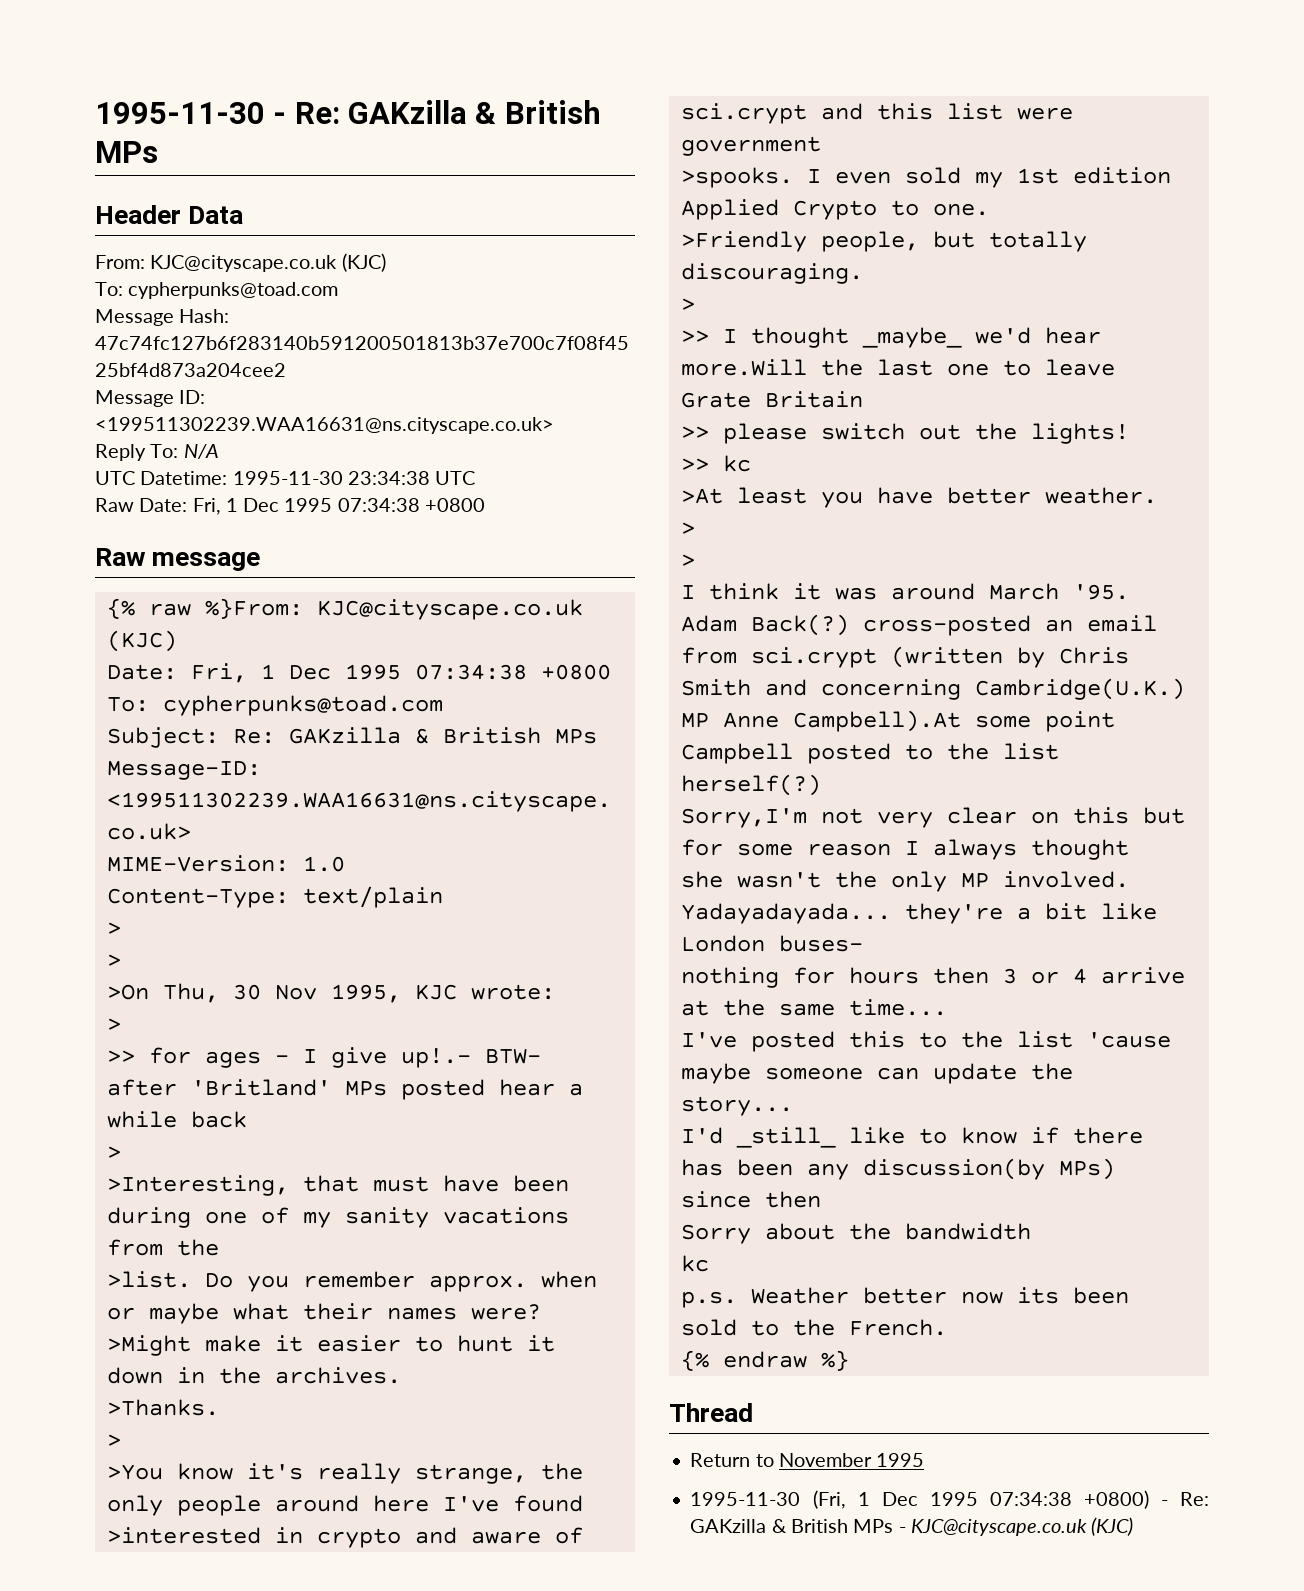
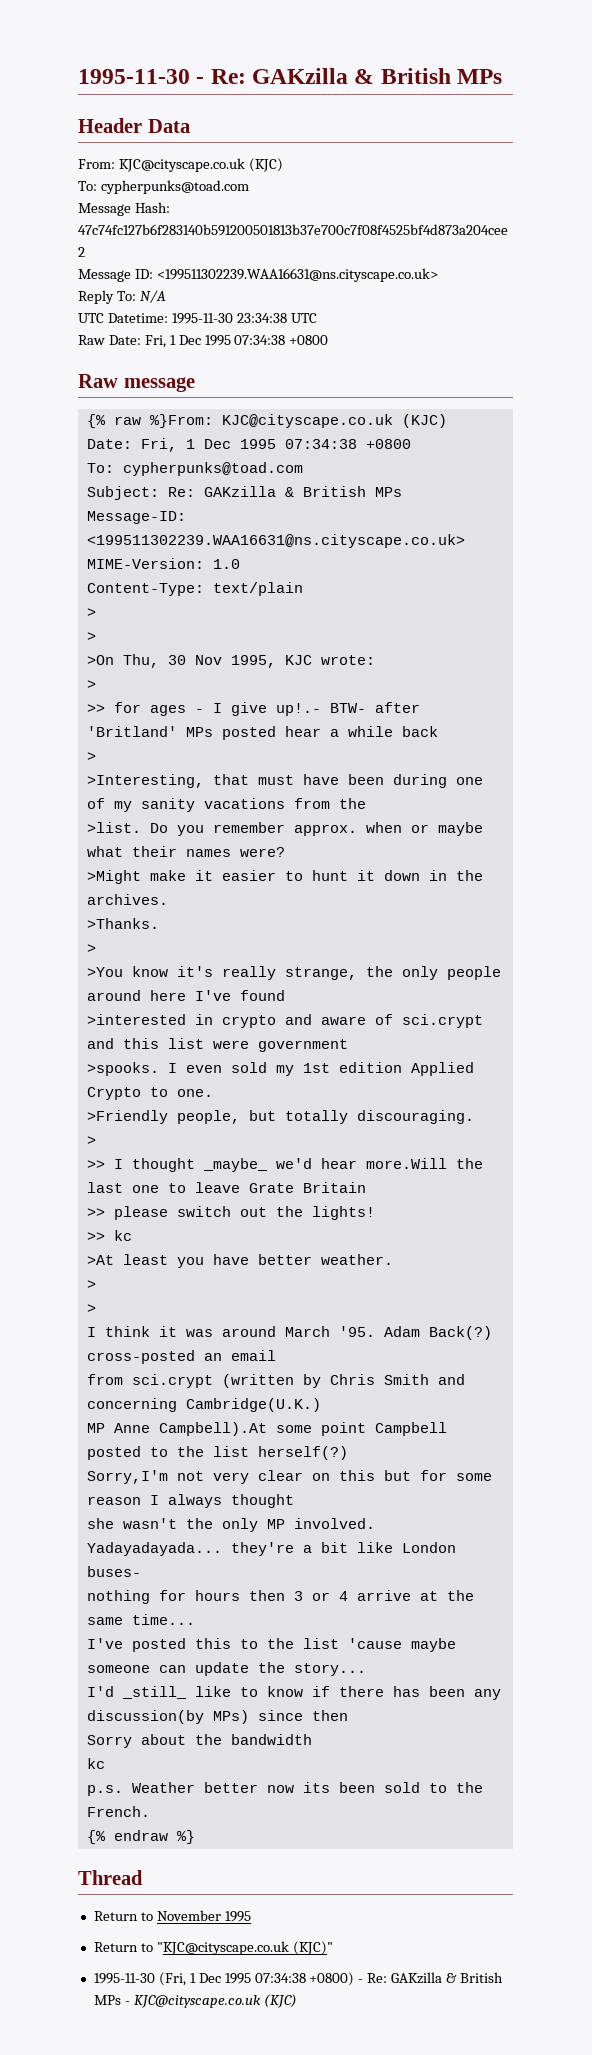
+ Return to "KJC@cityscape.co.uk (KJC)"

